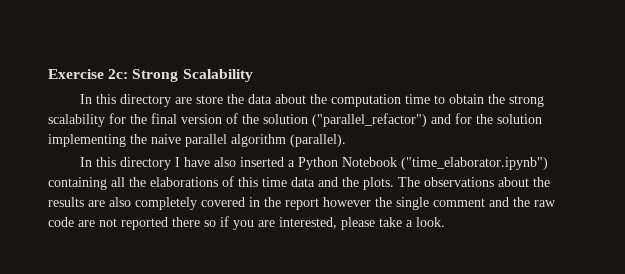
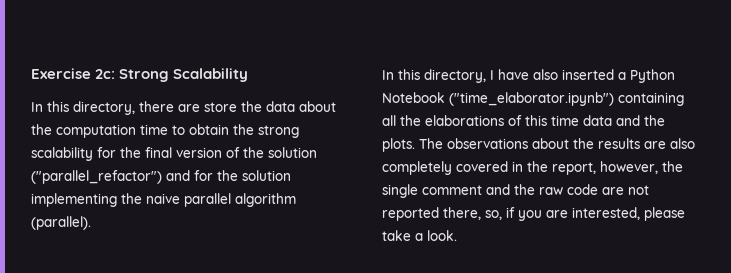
- In this directory are store the data about the computation time to obtain the strong scalability for the final version of the solution ("parallel_refactor") and for the solution implementing the naive parallel algorithm (parallel).
+ In this directory, there are store the data about the computation time to obtain the strong scalability for the final version of the solution ("parallel_refactor") and for the solution implementing the naive parallel algorithm (parallel).
- In this directory I have also inserted a Python Notebook ("time_elaborator.ipynb") containing all the elaborations of this time data and the plots.
+ In this directory, I have also inserted a Python Notebook ("time_elaborator.ipynb") containing all the elaborations of this time data and the plots.
- The observations about the results are also completely covered in the report however the single comment and the raw code are not reported there so if you are interested, please take a look.
+ The observations about the results are also completely covered in the report, however, the single comment and the raw code are not reported there, so, if you are interested, please take a look.

